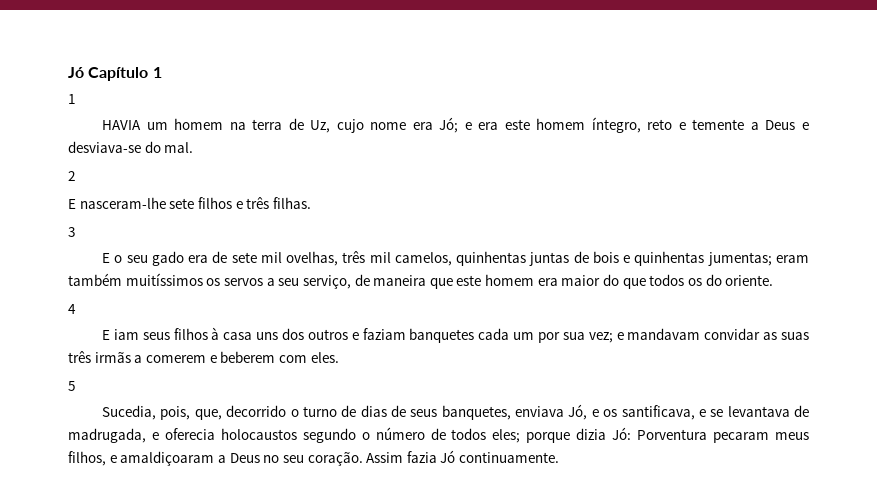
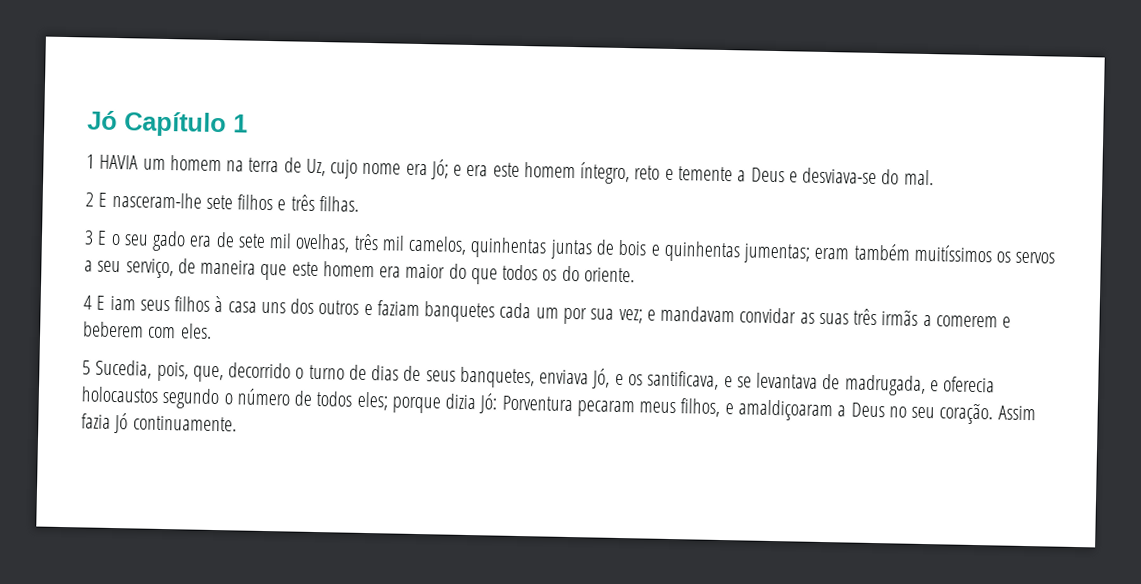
  Jó Capítulo 1
- 1
- HAVIA um homem na terra de Uz, cujo nome era Jó; e era este homem íntegro, reto e temente a Deus e desviava-se do mal.
+ 1 HAVIA um homem na terra de Uz, cujo nome era Jó; e era este homem íntegro, reto e temente a Deus e desviava-se do mal.
- 2
- E nasceram-lhe sete filhos e três filhas.
+ 2 E nasceram-lhe sete filhos e três filhas.
- 3
- E o seu gado era de sete mil ovelhas, três mil camelos, quinhentas juntas de bois e quinhentas jumentas; eram também muitíssimos os servos a seu serviço, de maneira que este homem era maior do que todos os do oriente.
+ 3 E o seu gado era de sete mil ovelhas, três mil camelos, quinhentas juntas de bois e quinhentas jumentas; eram também muitíssimos os servos a seu serviço, de maneira que este homem era maior do que todos os do oriente.
- 4
- E iam seus filhos à casa uns dos outros e faziam banquetes cada um por sua vez; e mandavam convidar as suas três irmãs a comerem e beberem com eles.
+ 4 E iam seus filhos à casa uns dos outros e faziam banquetes cada um por sua vez; e mandavam convidar as suas três irmãs a comerem e beberem com eles.
- 5
- Sucedia, pois, que, decorrido o turno de dias de seus banquetes, enviava Jó, e os santificava, e se levantava de madrugada, e oferecia holocaustos segundo o número de todos eles; porque dizia Jó: Porventura pecaram meus filhos, e amaldiçoaram a Deus no seu coração.
+ 5 Sucedia, pois, que, decorrido o turno de dias de seus banquetes, enviava Jó, e os santificava, e se levantava de madrugada, e oferecia holocaustos segundo o número de todos eles; porque dizia Jó: Porventura pecaram meus filhos, e amaldiçoaram a Deus no seu coração.

